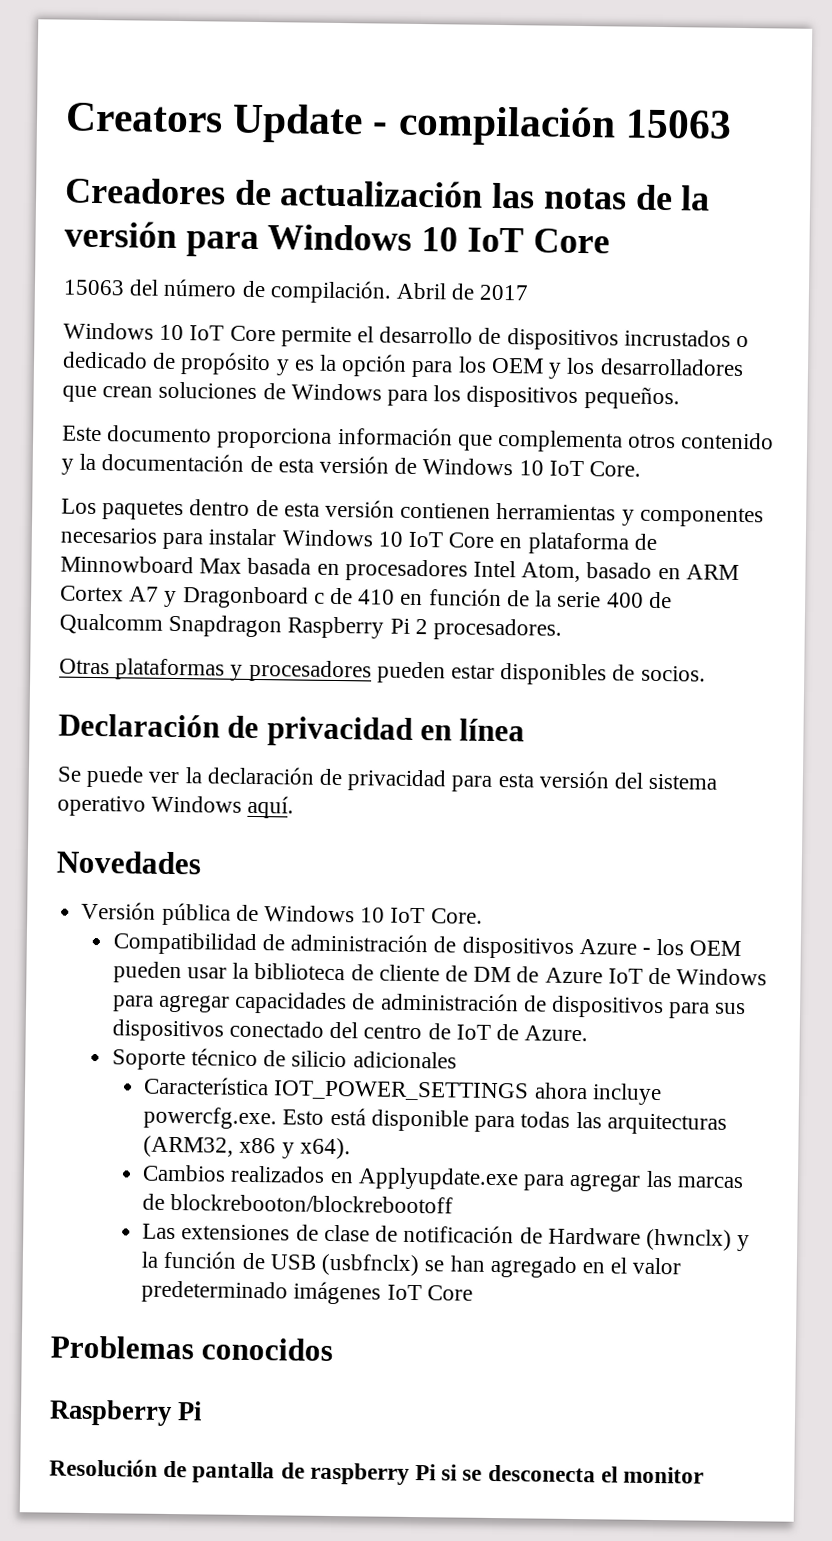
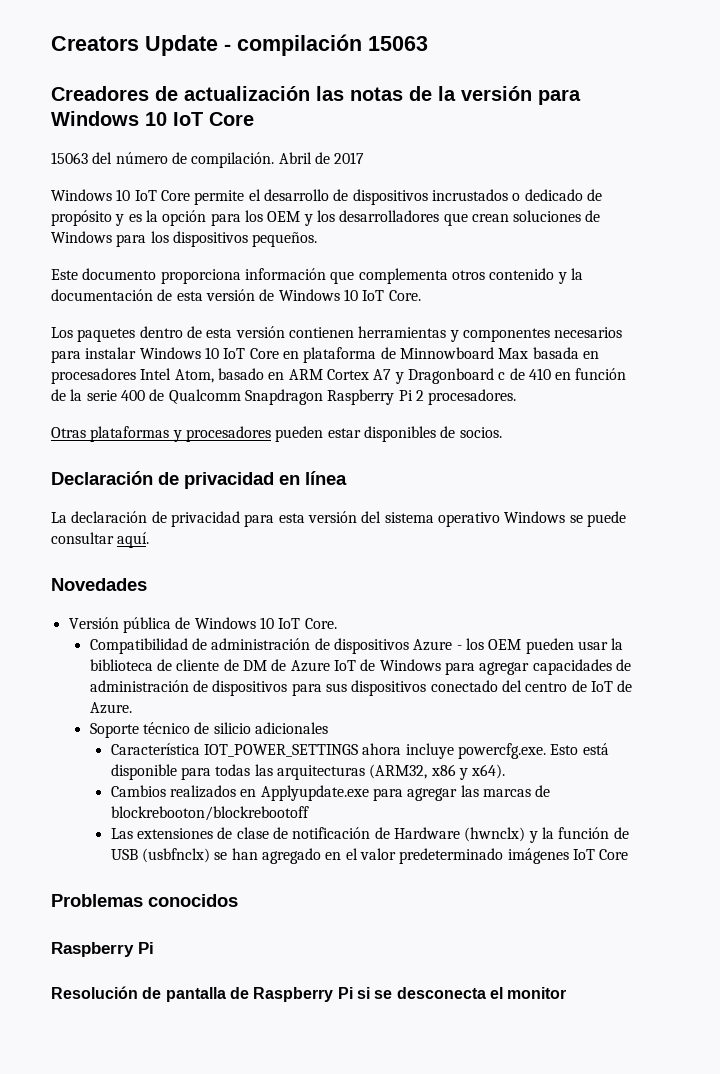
- Se puede ver la declaración de privacidad para esta versión del sistema operativo Windows aquí.
+ La declaración de privacidad para esta versión del sistema operativo Windows se puede consultar aquí.
- Resolución de pantalla de raspberry Pi si se desconecta el monitor
+ Resolución de pantalla de Raspberry Pi si se desconecta el monitor

